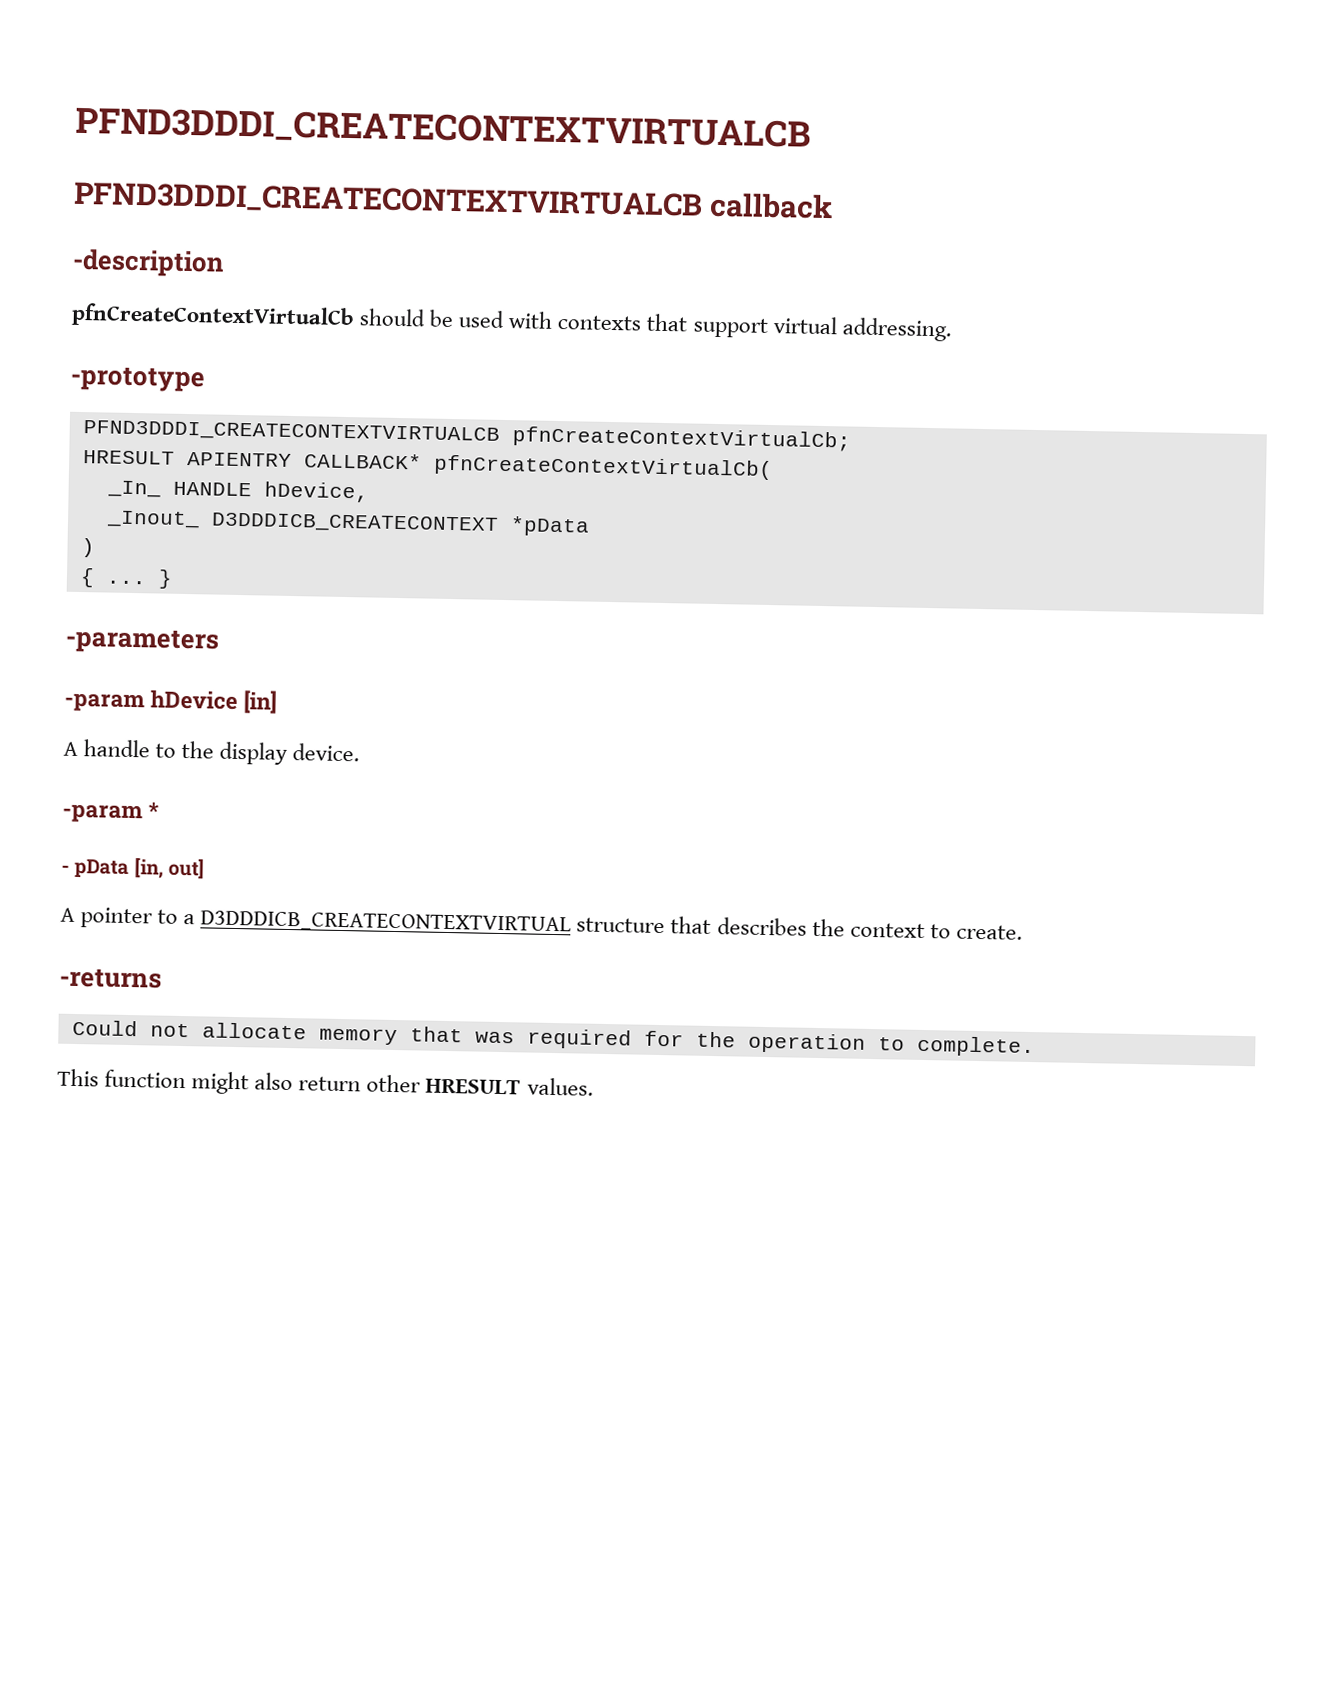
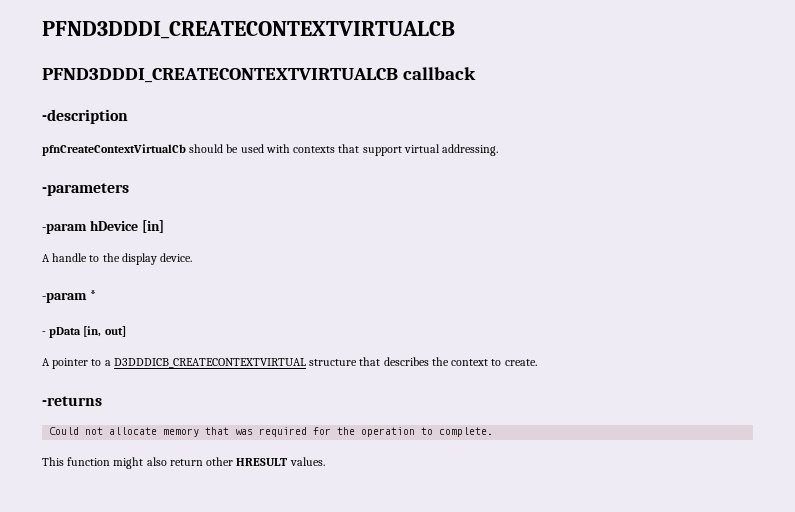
- -prototype
- PFND3DDDI_CREATECONTEXTVIRTUALCB pfnCreateContextVirtualCb;
- HRESULT APIENTRY CALLBACK* pfnCreateContextVirtualCb(
- _In_ HANDLE hDevice,
- _Inout_ D3DDDICB_CREATECONTEXT *pData
- )
- { ... }

